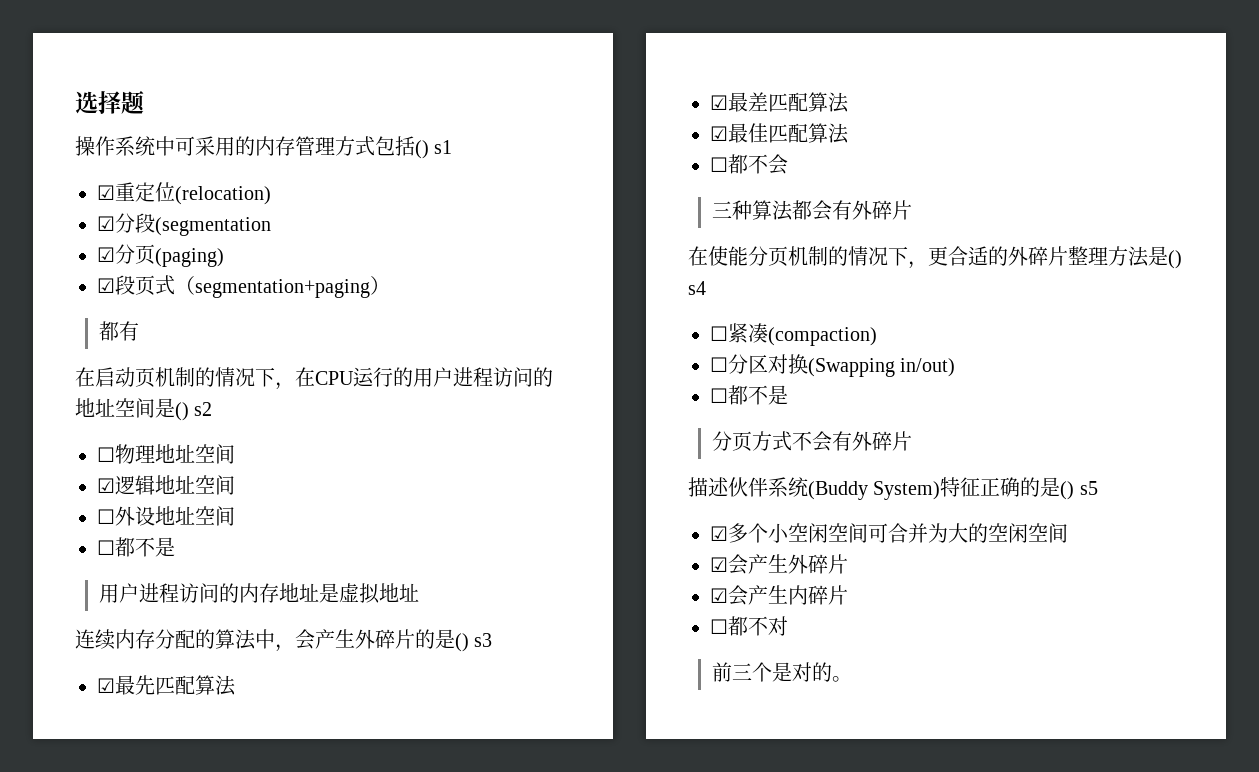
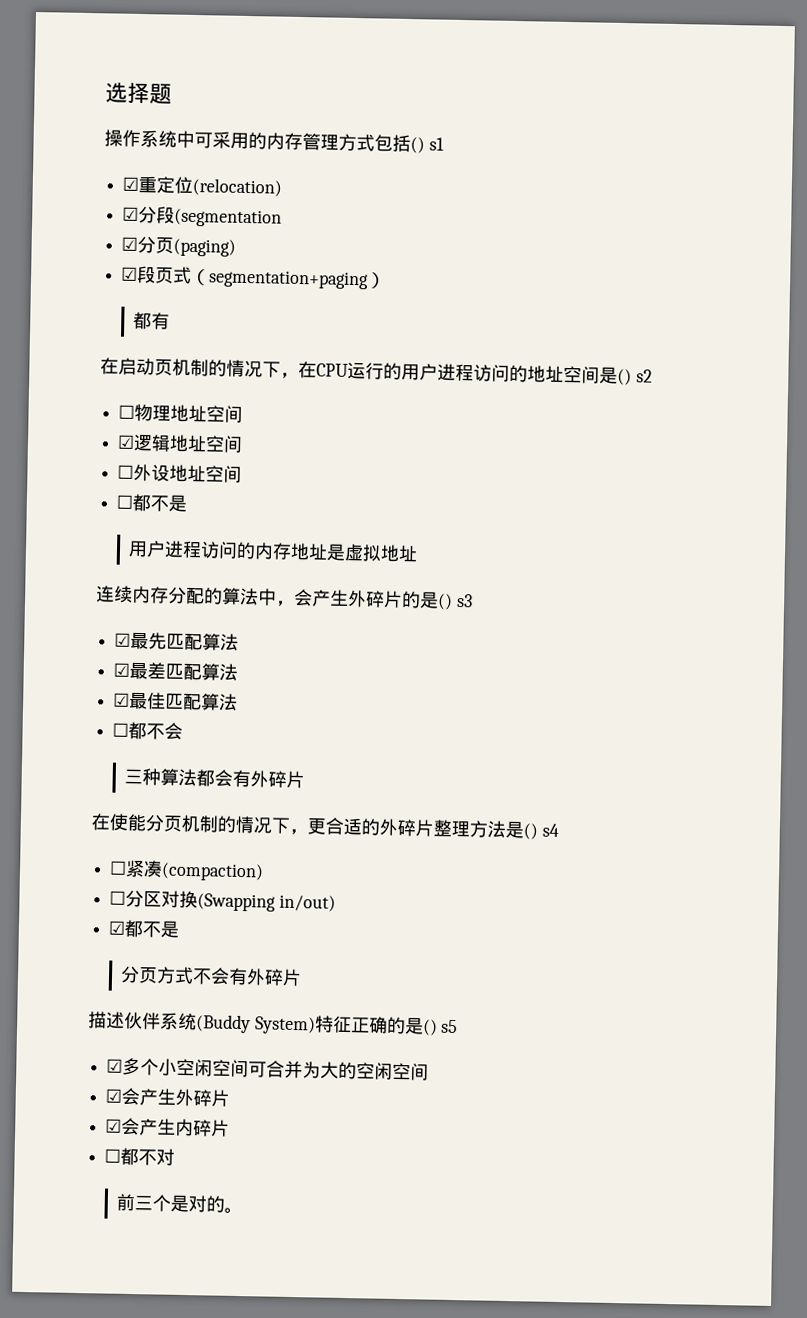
  ☐分区对换(Swapping in/out)
- ☐都不是
+ ☑都不是

